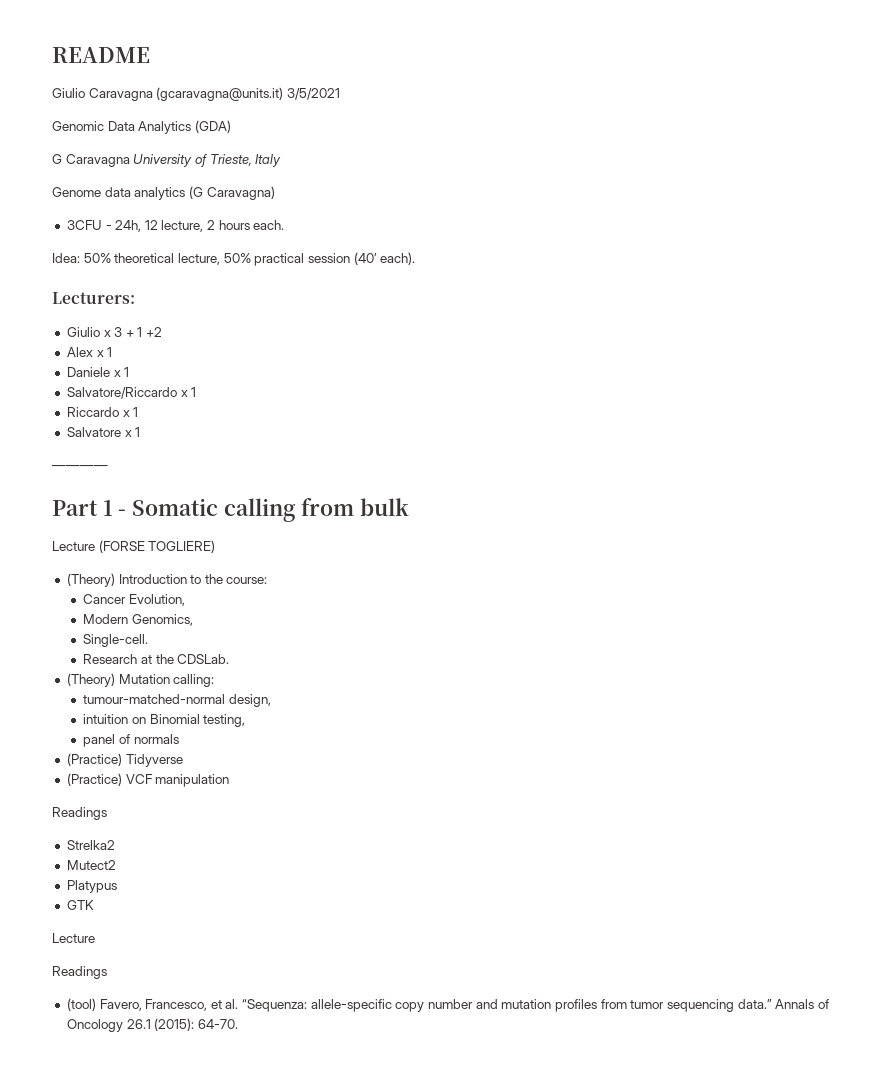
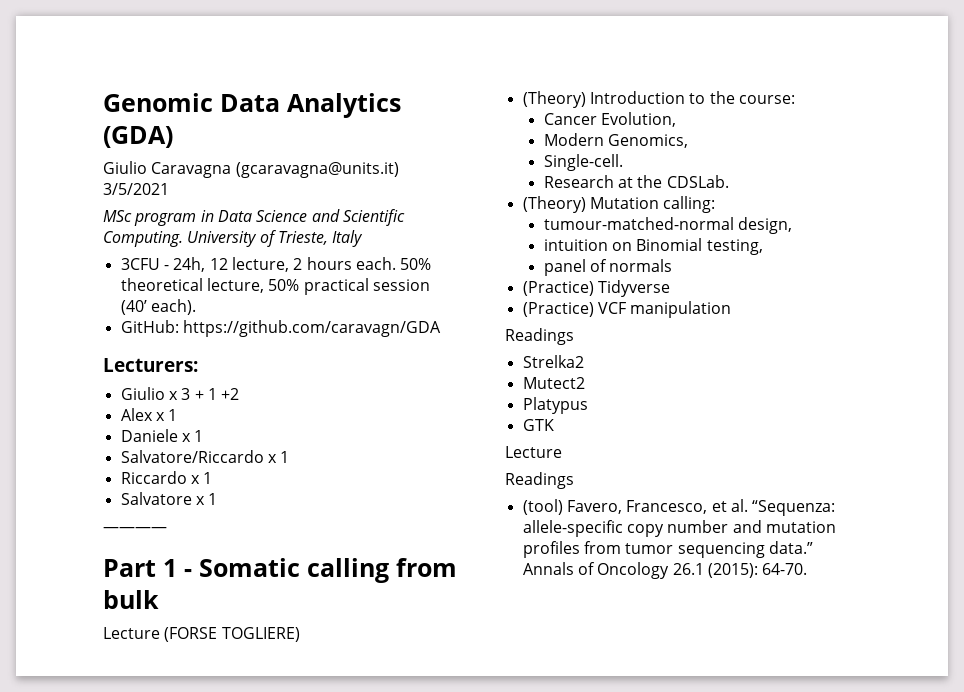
- README
+ Genomic Data Analytics (GDA)
- Genomic Data Analytics (GDA)
- G Caravagna University of Trieste, Italy
+ MSc program in Data Science and Scientific Computing. University of Trieste, Italy
- Genome data analytics (G Caravagna)
- 3CFU - 24h, 12 lecture, 2 hours each.
- Idea: 50% theoretical lecture, 50% practical session (40’ each).
+ 3CFU - 24h, 12 lecture, 2 hours each. 50% theoretical lecture, 50% practical session (40’ each).
+ GitHub: https://github.com/caravagn/GDA

